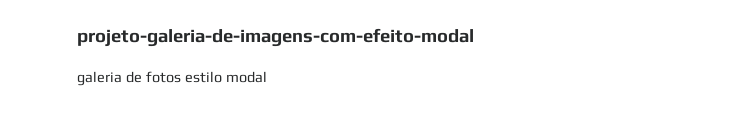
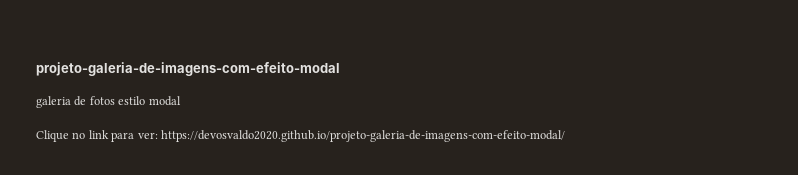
+ Clique no link para ver: https://devosvaldo2020.github.io/projeto-galeria-de-imagens-com-efeito-modal/

